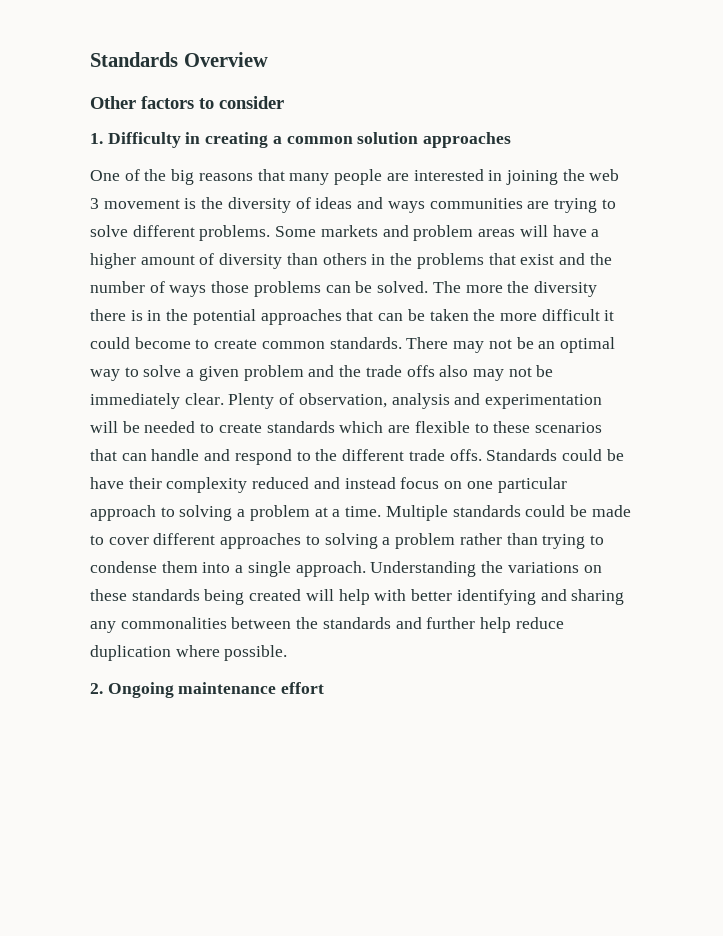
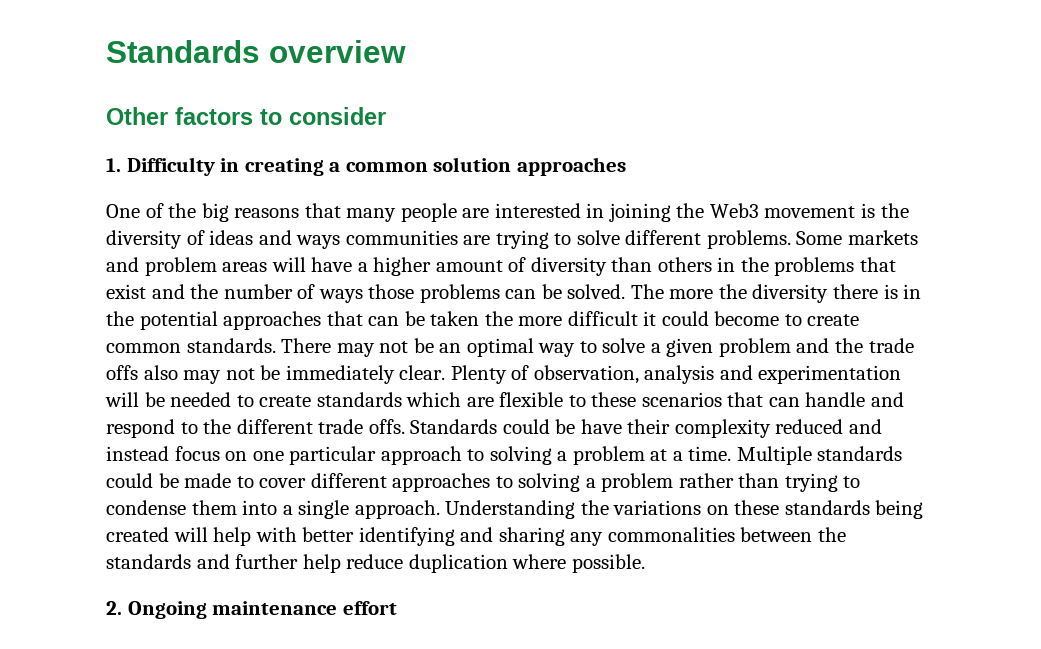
- Standards Overview
+ Standards overview
- One of the big reasons that many people are interested in joining the web 3 movement is the diversity of ideas and ways communities are trying to solve different problems.
+ One of the big reasons that many people are interested in joining the Web3 movement is the diversity of ideas and ways communities are trying to solve different problems.

